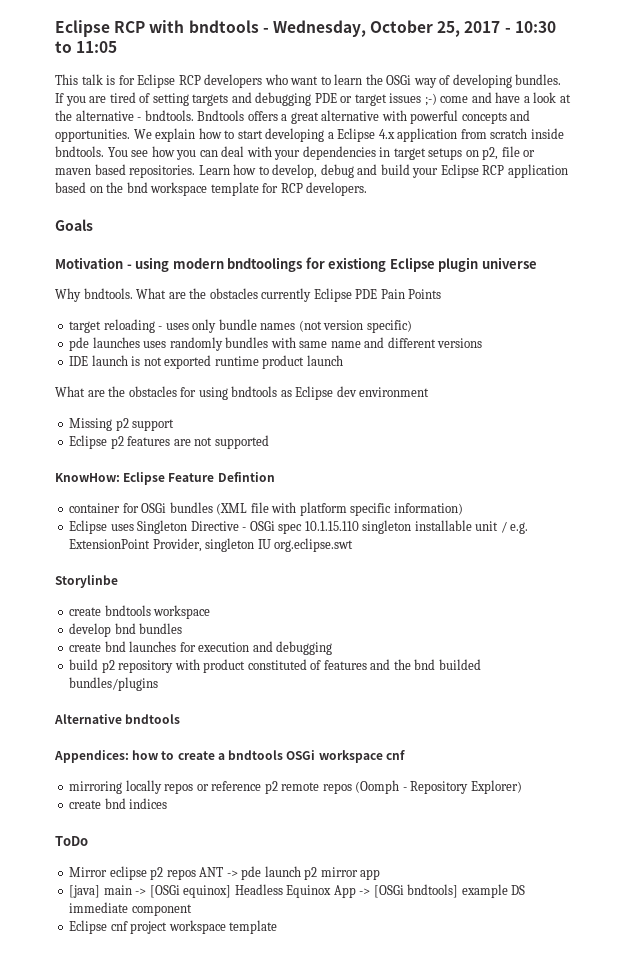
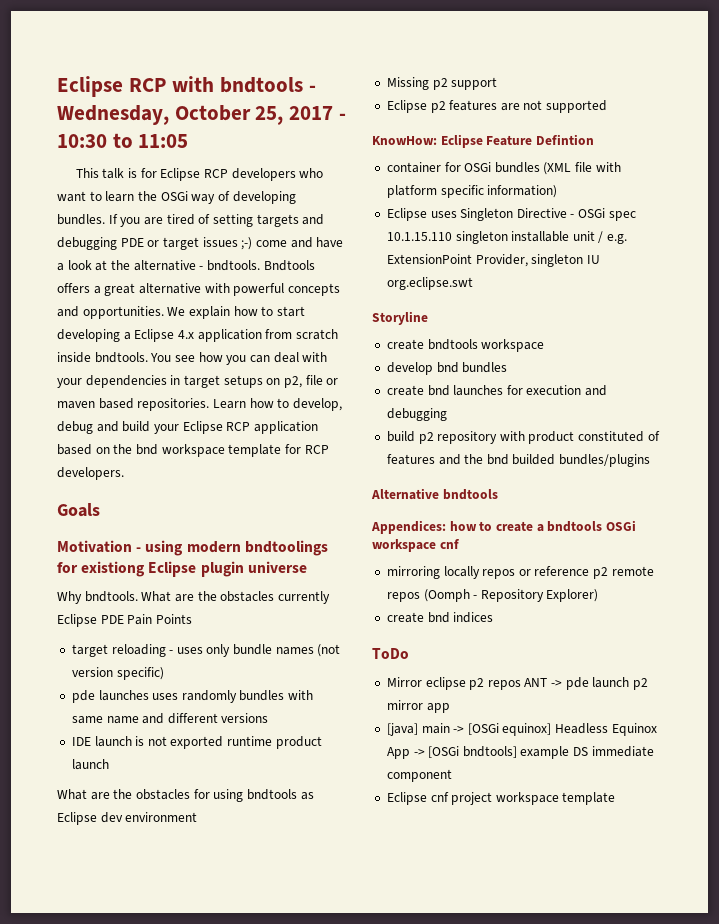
- Storylinbe
+ Storyline

